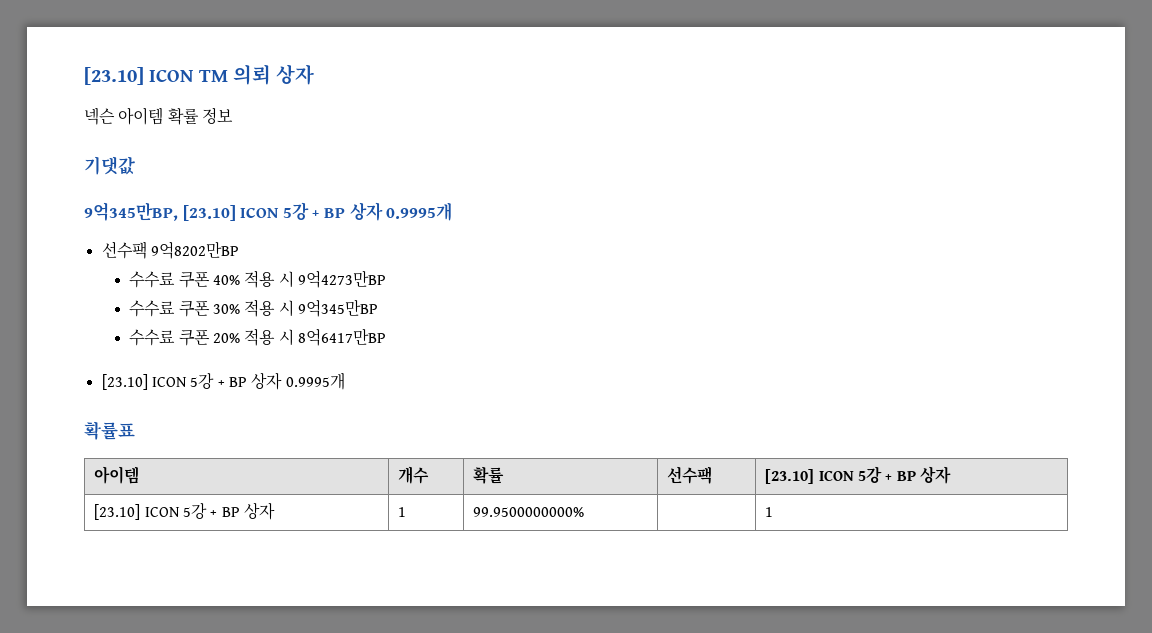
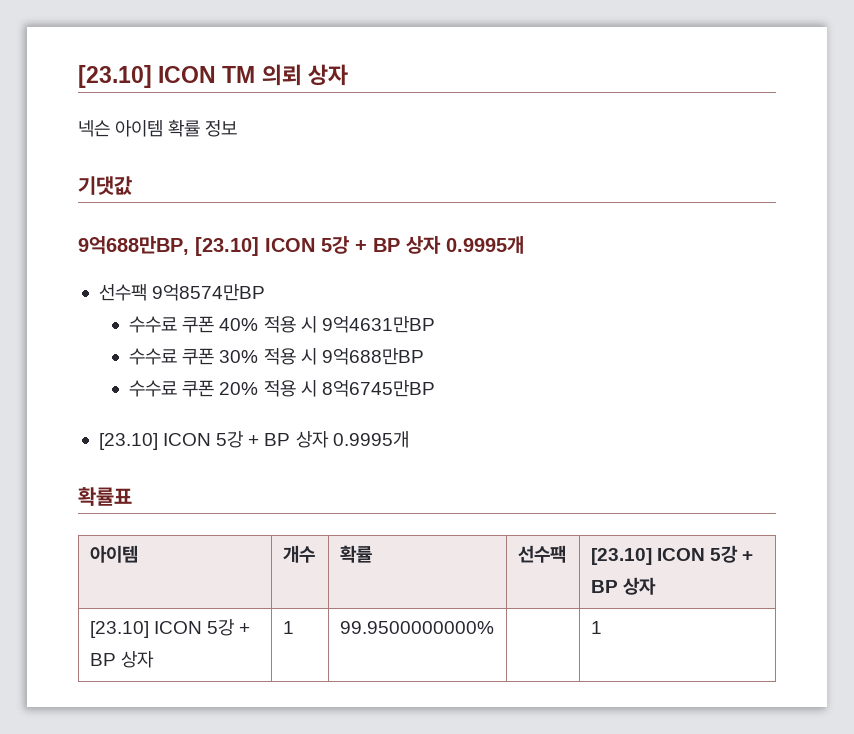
- 9억345만BP, [23.10] ICON 5강 + BP 상자 0.9995개
+ 9억688만BP, [23.10] ICON 5강 + BP 상자 0.9995개
- 선수팩 9억8202만BP
+ 선수팩 9억8574만BP
- 수수료 쿠폰 40% 적용 시 9억4273만BP
+ 수수료 쿠폰 40% 적용 시 9억4631만BP
- 수수료 쿠폰 30% 적용 시 9억345만BP
+ 수수료 쿠폰 30% 적용 시 9억688만BP
- 수수료 쿠폰 20% 적용 시 8억6417만BP
+ 수수료 쿠폰 20% 적용 시 8억6745만BP

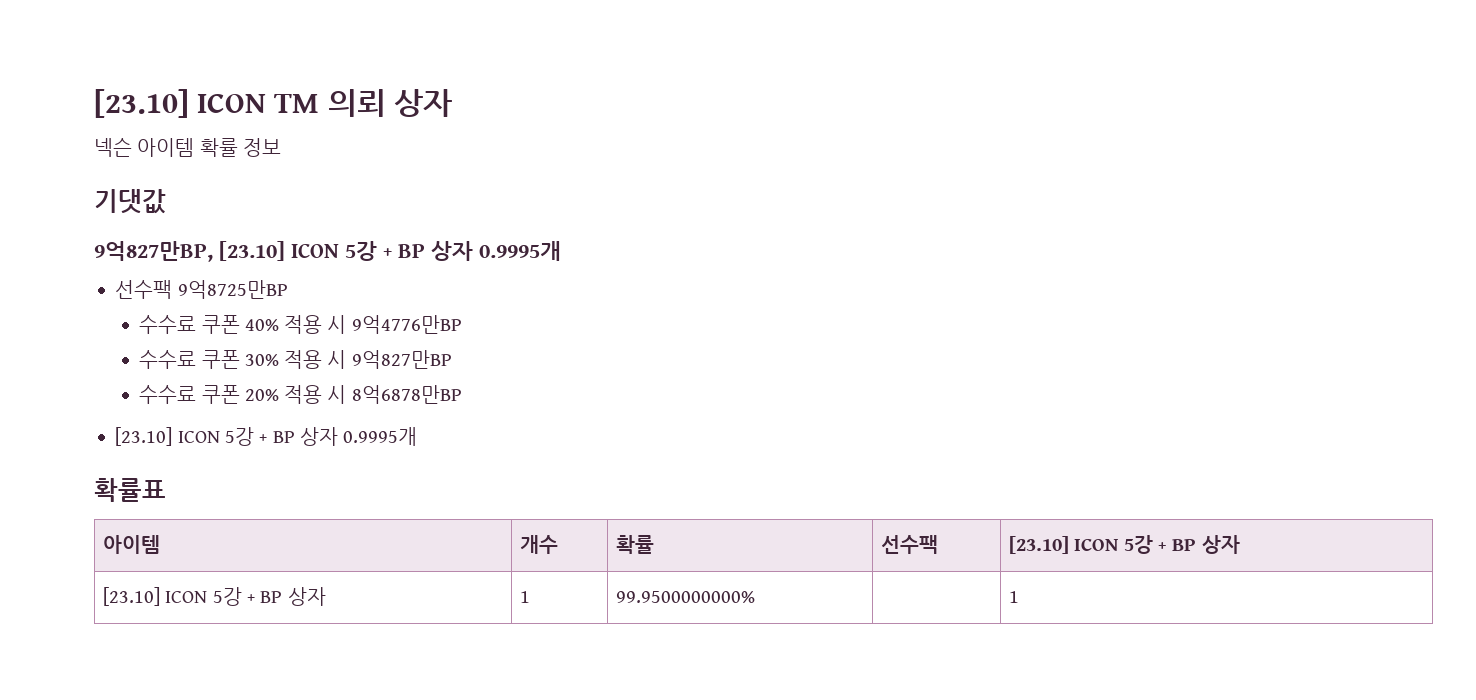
- 9억688만BP, [23.10] ICON 5강 + BP 상자 0.9995개
+ 9억827만BP, [23.10] ICON 5강 + BP 상자 0.9995개
- 선수팩 9억8574만BP
+ 선수팩 9억8725만BP
- 수수료 쿠폰 40% 적용 시 9억4631만BP
+ 수수료 쿠폰 40% 적용 시 9억4776만BP
- 수수료 쿠폰 30% 적용 시 9억688만BP
+ 수수료 쿠폰 30% 적용 시 9억827만BP
- 수수료 쿠폰 20% 적용 시 8억6745만BP
+ 수수료 쿠폰 20% 적용 시 8억6878만BP

